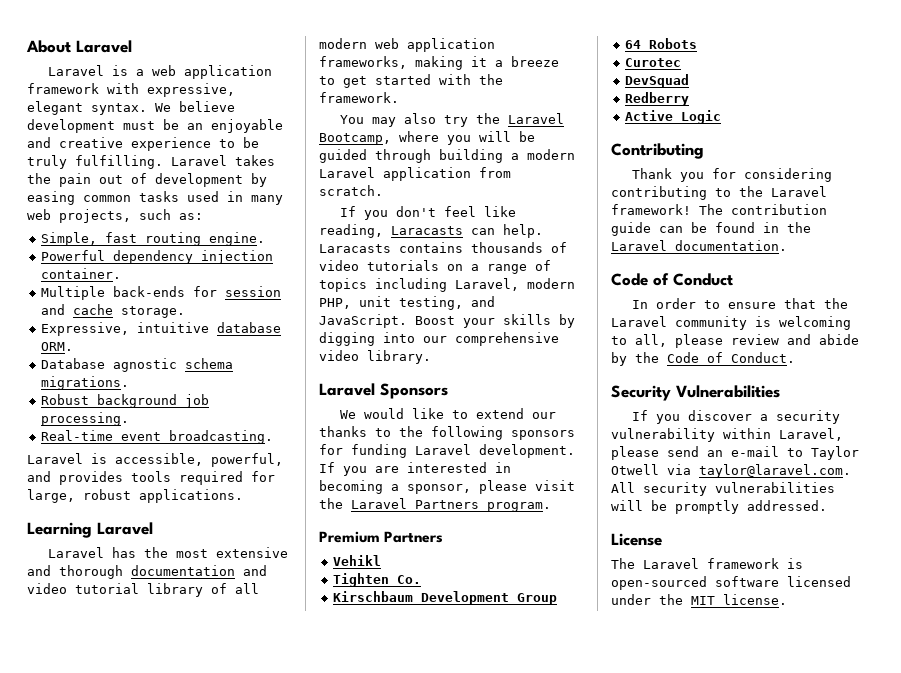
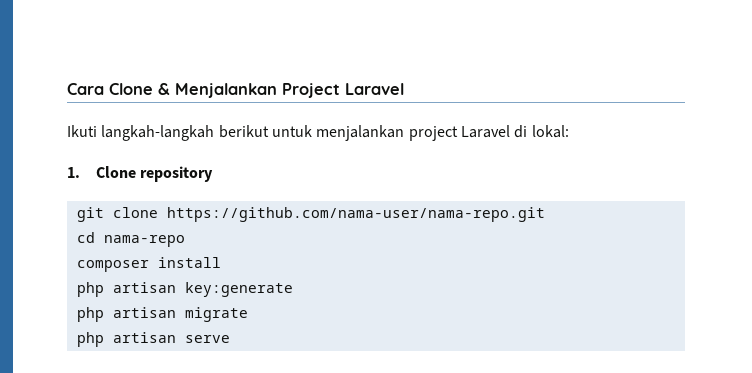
- About Laravel
- Laravel is a web application framework with expressive, elegant syntax. We believe development must be an enjoyable and creative experience to be truly fulfilling. Laravel takes the pain out of development by easing common tasks used in many web projects, such as:
- Simple, fast routing engine.
- Powerful dependency injection container.
- Multiple back-ends for session and cache storage.
- Expressive, intuitive database ORM.
- Database agnostic schema migrations.
- Robust background job processing.
- Real-time event broadcasting.
- Laravel is accessible, powerful, and provides tools required for large, robust applications.
- Learning Laravel
- Laravel has the most extensive and thorough documentation and video tutorial library of all modern web application frameworks, making it a breeze to get started with the framework.
- You may also try the Laravel Bootcamp, where you will be guided through building a modern Laravel application from scratch.
- If you don't feel like reading, Laracasts can help. Laracasts contains thousands of video tutorials on a range of topics including Laravel, modern PHP, unit testing, and JavaScript. Boost your skills by digging into our comprehensive video library.
- Laravel Sponsors
- We would like to extend our thanks to the following sponsors for funding Laravel development. If you are interested in becoming a sponsor, please visit the Laravel Partners program.
- Premium Partners
- Vehikl
- Tighten Co.
- Kirschbaum Development Group
- 64 Robots
- Curotec
- DevSquad
- Redberry
- Active Logic
- Contributing
- Thank you for considering contributing to the Laravel framework! The contribution guide can be found in the Laravel documentation.
- Code of Conduct
- In order to ensure that the Laravel community is welcoming to all, please review and abide by the Code of Conduct.
- Security Vulnerabilities
- If you discover a security vulnerability within Laravel, please send an e-mail to Taylor Otwell via taylor@laravel.com. All security vulnerabilities will be promptly addressed.
- License
- The Laravel framework is open-sourced software licensed under the MIT license.
+ Cara Clone & Menjalankan Project Laravel
+ Ikuti langkah-langkah berikut untuk menjalankan project Laravel di lokal:
+ 1. Clone repository
+ git clone https://github.com/nama-user/nama-repo.git
+ cd nama-repo
+ composer install
+ php artisan key:generate
+ php artisan migrate
+ php artisan serve

